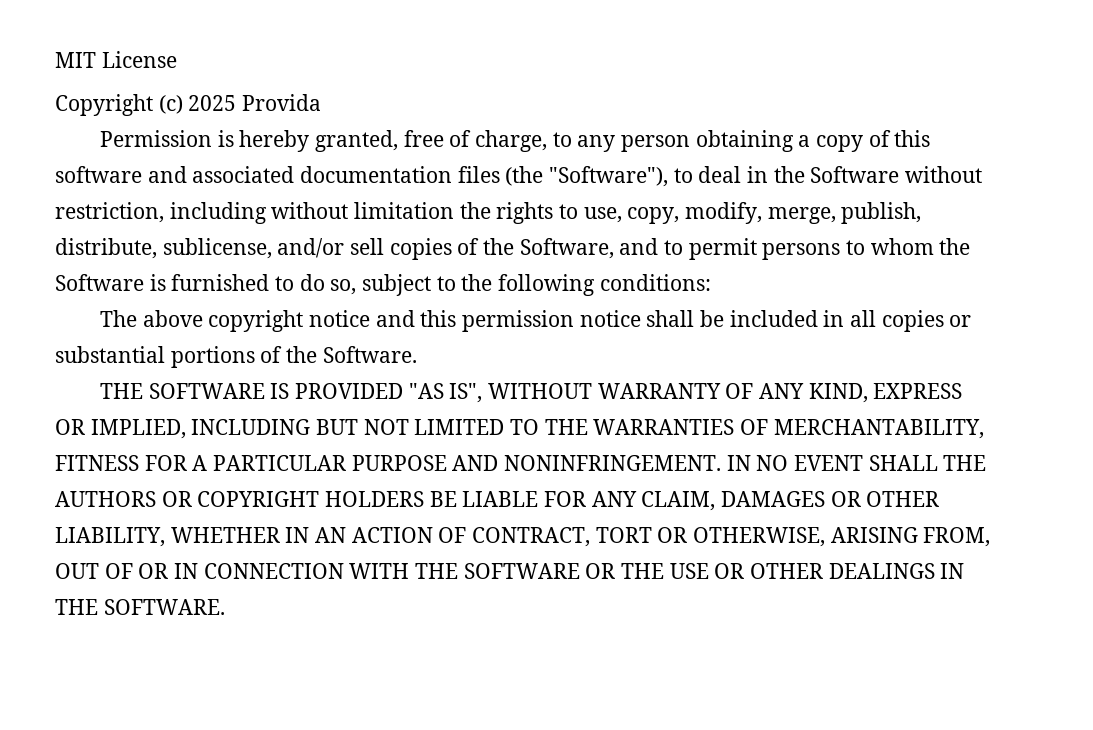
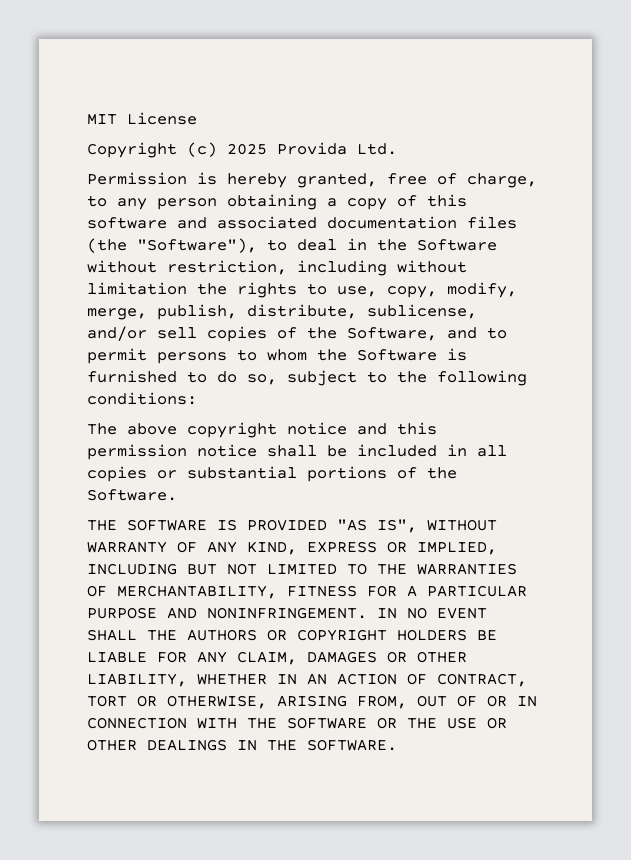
- Copyright (c) 2025 Provida
+ Copyright (c) 2025 Provida Ltd.

